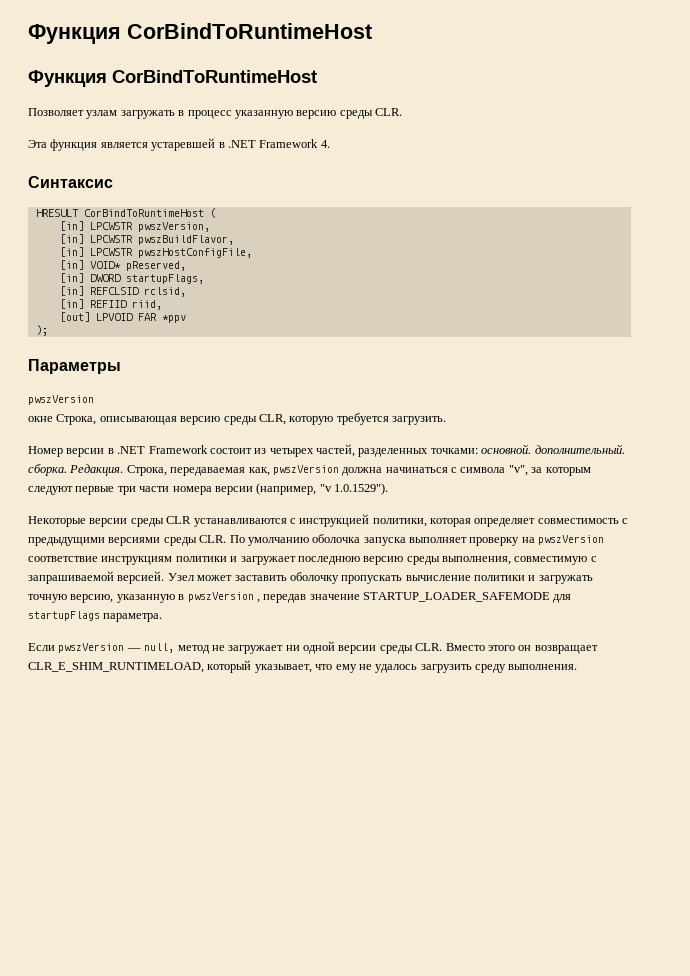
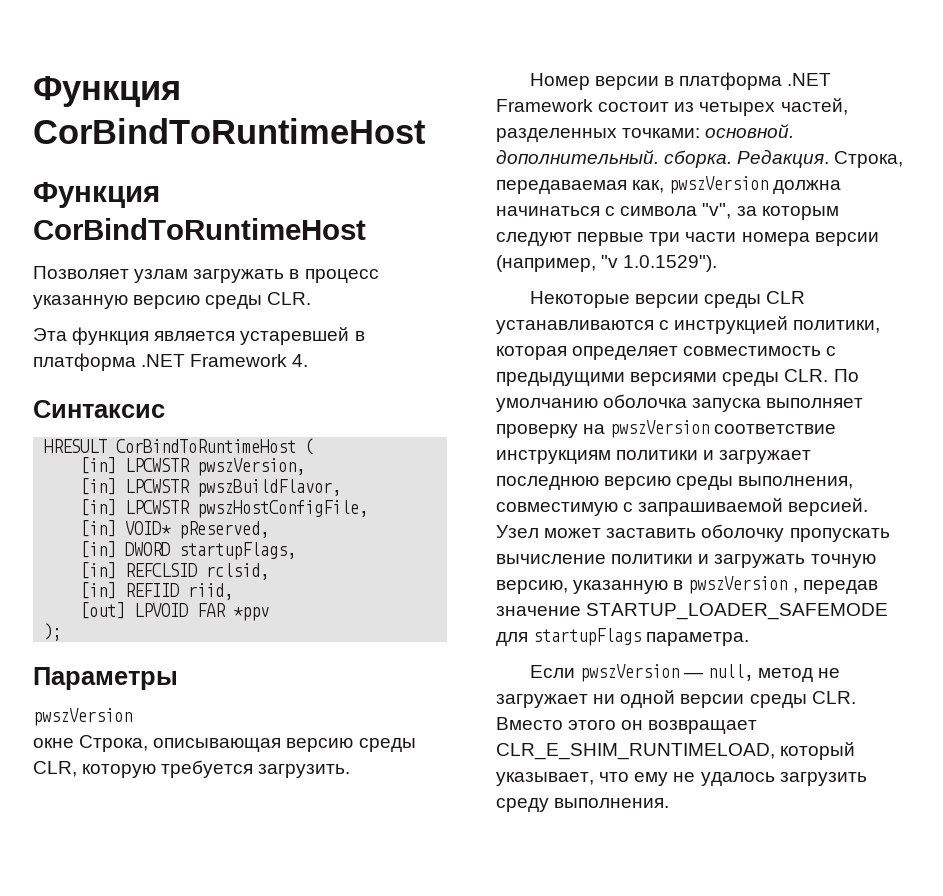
- Эта функция является устаревшей в .NET Framework 4.
+ Эта функция является устаревшей в платформа .NET Framework 4.
- Номер версии в .NET Framework состоит из четырех частей, разделенных точками: основной. дополнительный. сборка.
+ Номер версии в платформа .NET Framework состоит из четырех частей, разделенных точками: основной. дополнительный. сборка.

